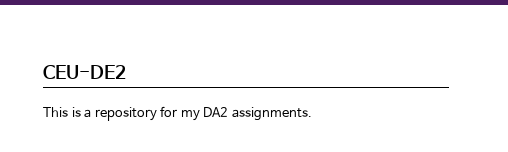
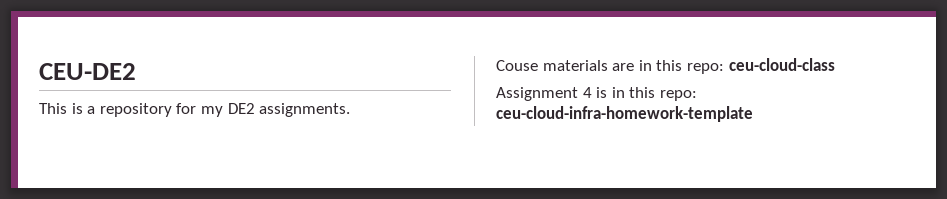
- This is a repository for my DA2 assignments.
+ This is a repository for my DE2 assignments.
+ Couse materials are in this repo: ceu-cloud-class
+ Assignment 4 is in this repo: ceu-cloud-infra-homework-template

